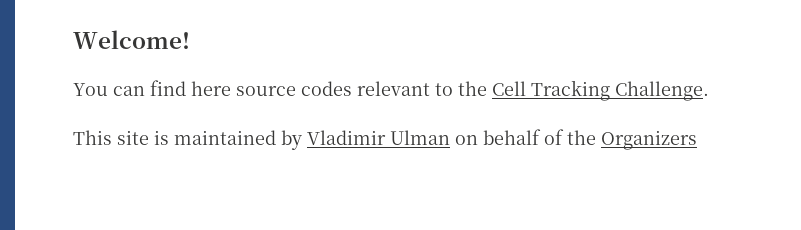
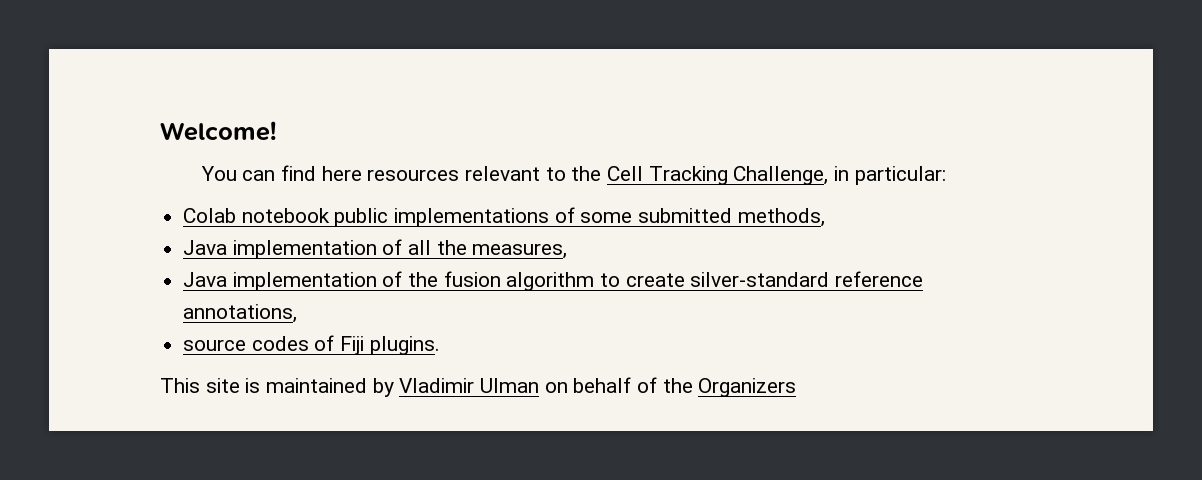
- You can find here source codes relevant to the Cell Tracking Challenge.
+ You can find here resources relevant to the Cell Tracking Challenge, in particular:
+ Colab notebook public implementations of some submitted methods,
+ Java implementation of all the measures,
+ Java implementation of the fusion algorithm to create silver-standard reference annotations,
+ source codes of Fiji plugins.

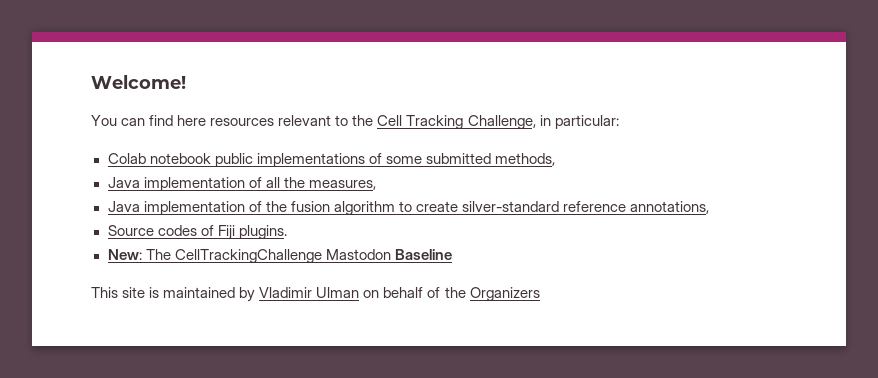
- source codes of Fiji plugins.
+ Source codes of Fiji plugins.
+ New: The CellTrackingChallenge Mastodon Baseline

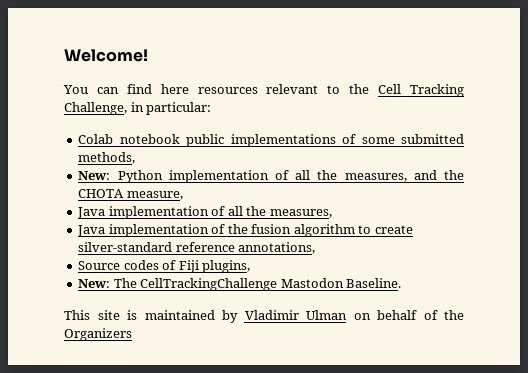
+ New: Python implementation of all the measures, and the CHOTA measure,
- Source codes of Fiji plugins.
+ Source codes of Fiji plugins,
- New: The CellTrackingChallenge Mastodon Baseline
+ New: The CellTrackingChallenge Mastodon Baseline.

